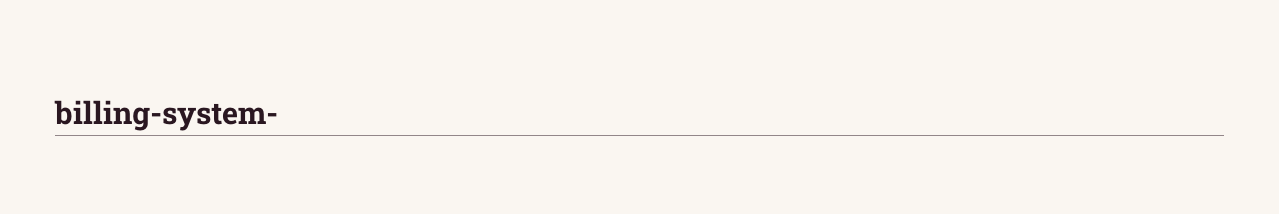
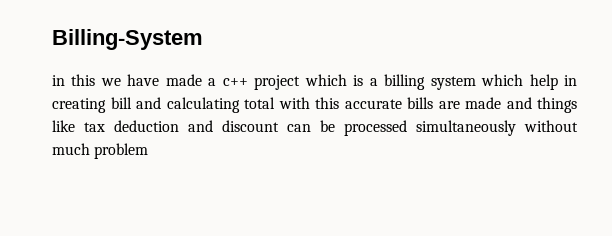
- billing-system-
+ Billing-System
+ in this we have made a c++ project which is a billing system which help in creating bill and calculating total with this accurate bills are made and things like tax deduction and discount can be processed simultaneously without much problem

